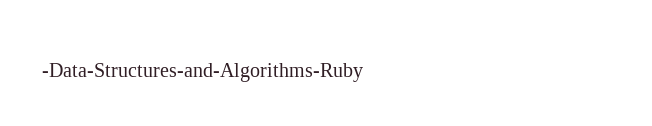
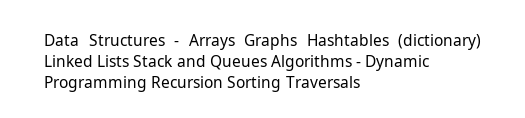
- -Data-Structures-and-Algorithms-Ruby
+ Data Structures - Arrays Graphs Hashtables (dictionary) Linked Lists Stack and Queues Algorithms - Dynamic Programming Recursion Sorting Traversals

